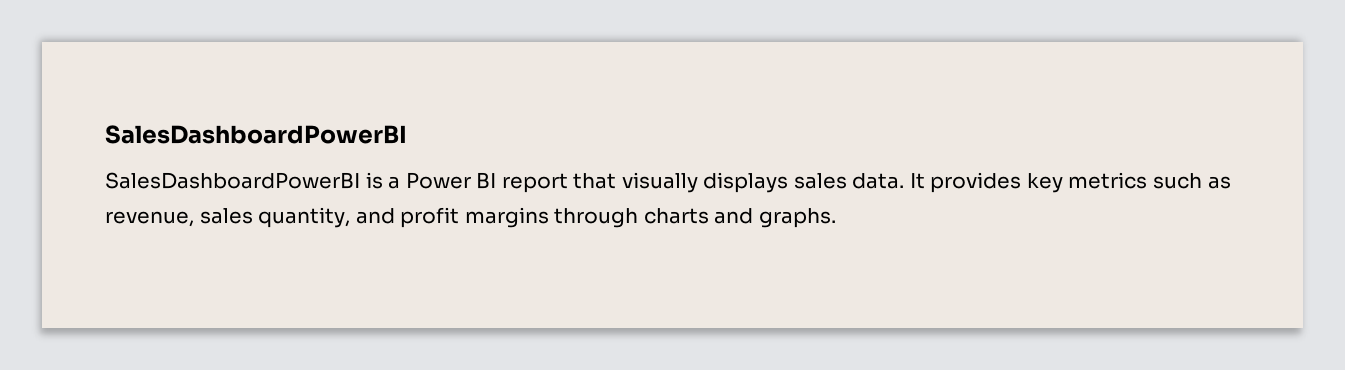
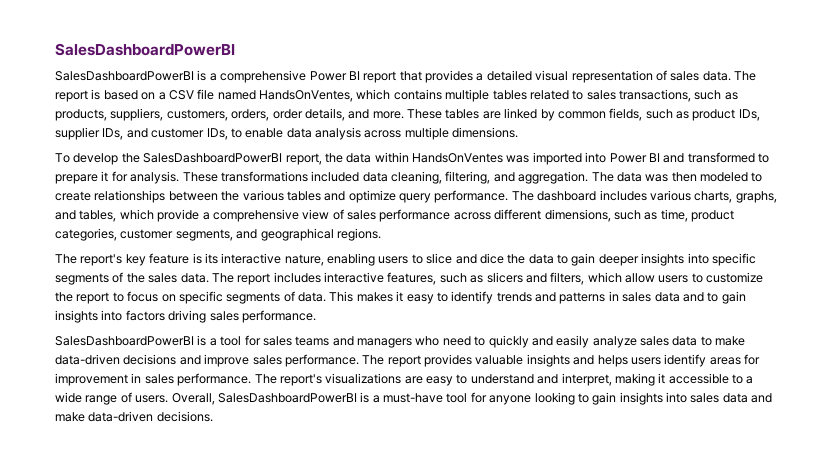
- SalesDashboardPowerBI is a Power BI report that visually displays sales data. It provides key metrics such as revenue, sales quantity, and profit margins through charts and graphs.
+ SalesDashboardPowerBI is a comprehensive Power BI report that provides a detailed visual representation of sales data. The report is based on a CSV file named HandsOnVentes, which contains multiple tables related to sales transactions, such as products, suppliers, customers, orders, order details, and more. These tables are linked by common fields, such as product IDs, supplier IDs, and customer IDs, to enable data analysis across multiple dimensions.
+ To develop the SalesDashboardPowerBI report, the data within HandsOnVentes was imported into Power BI and transformed to prepare it for analysis. These transformations included data cleaning, filtering, and aggregation. The data was then modeled to create relationships between the various tables and optimize query performance. The dashboard includes various charts, graphs, and tables, which provide a comprehensive view of sales performance across different dimensions, such as time, product categories, customer segments, and geographical regions.
+ The report's key feature is its interactive nature, enabling users to slice and dice the data to gain deeper insights into specific segments of the sales data. The report includes interactive features, such as slicers and filters, which allow users to customize the report to focus on specific segments of data. This makes it easy to identify trends and patterns in sales data and to gain insights into factors driving sales performance.
+ SalesDashboardPowerBI is a tool for sales teams and managers who need to quickly and easily analyze sales data to make data-driven decisions and improve sales performance. The report provides valuable insights and helps users identify areas for improvement in sales performance. The report's visualizations are easy to understand and interpret, making it accessible to a wide range of users. Overall, SalesDashboardPowerBI is a must-have tool for anyone looking to gain insights into sales data and make data-driven decisions.

